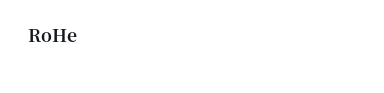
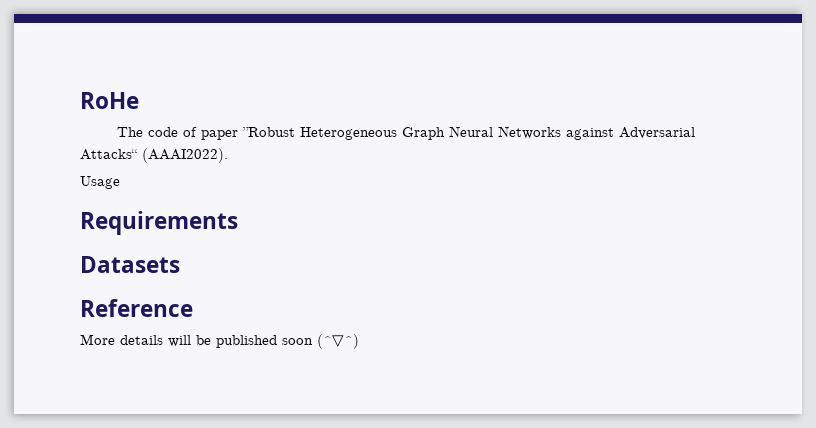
+ The code of paper ”Robust Heterogeneous Graph Neural Networks against Adversarial Attacks“ (AAAI2022).
+ Usage
+ Requirements
+ Datasets
+ Reference
+ More details will be published soon (^▽^)

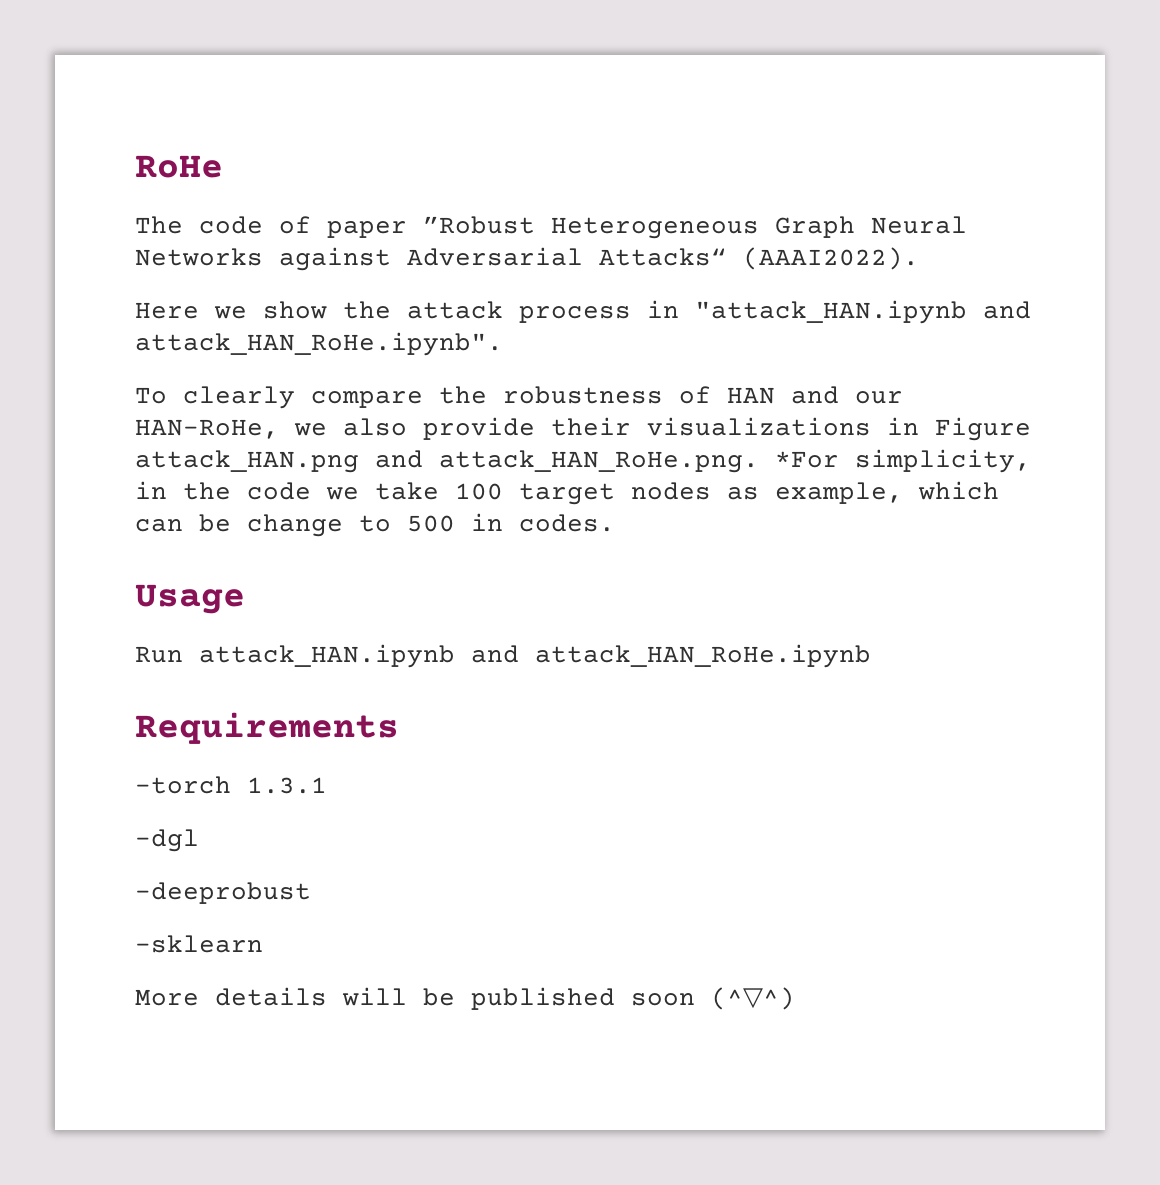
+ Here we show the attack process in "attack_HAN.ipynb and attack_HAN_RoHe.ipynb".
+ To clearly compare the robustness of HAN and our HAN-RoHe, we also provide their visualizations in Figure attack_HAN.png and attack_HAN_RoHe.png. *For simplicity, in the code we take 100 target nodes as example, which can be change to 500 in codes.
  Usage
+ Run attack_HAN.ipynb and attack_HAN_RoHe.ipynb
  Requirements
- Datasets
- Reference
+ -torch 1.3.1
+ -dgl
+ -deeprobust
+ -sklearn

